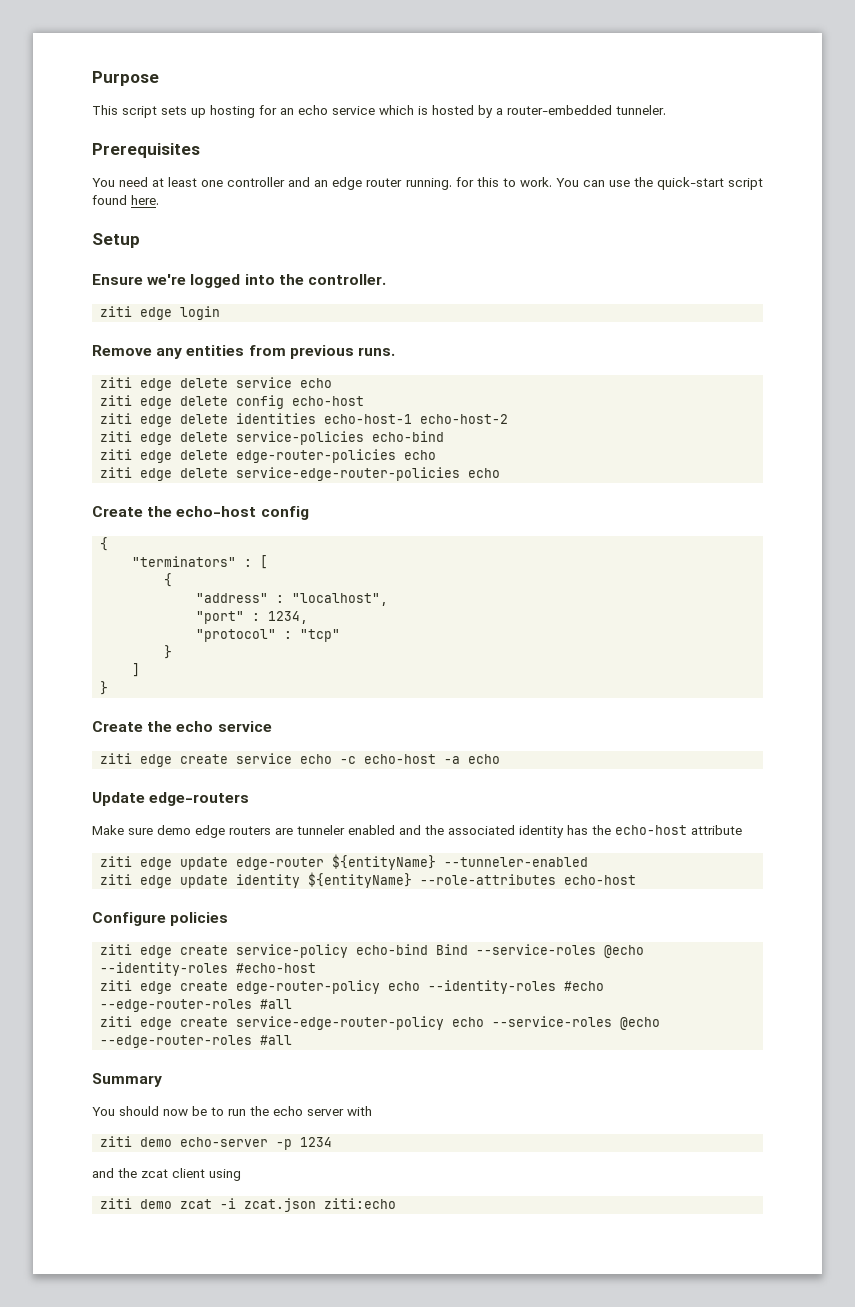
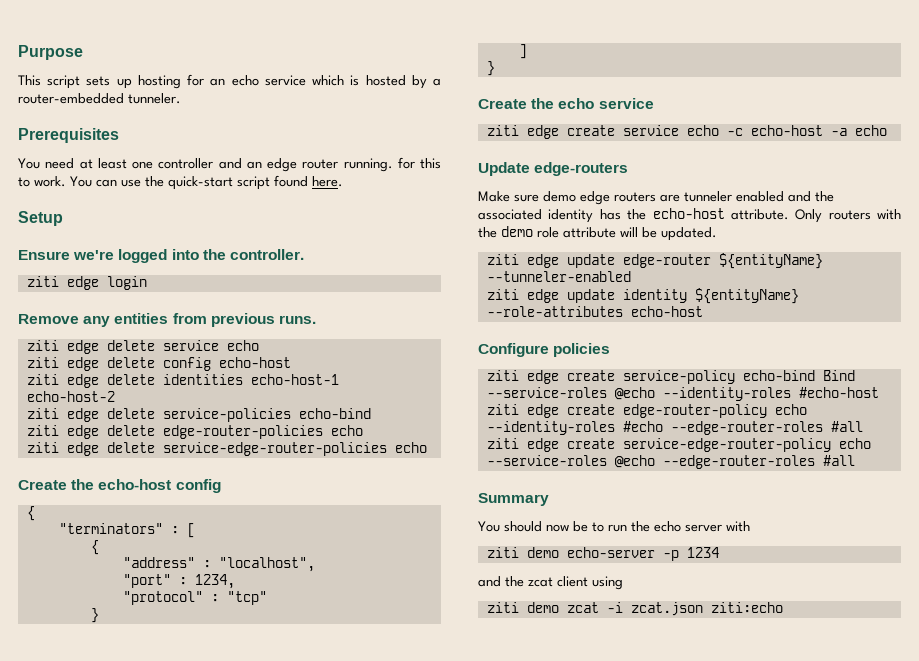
- Make sure demo edge routers are tunneler enabled and the associated identity has the echo-host attribute
+ Make sure demo edge routers are tunneler enabled and the associated identity has the echo-host attribute. Only routers with the demo role attribute will be updated.

